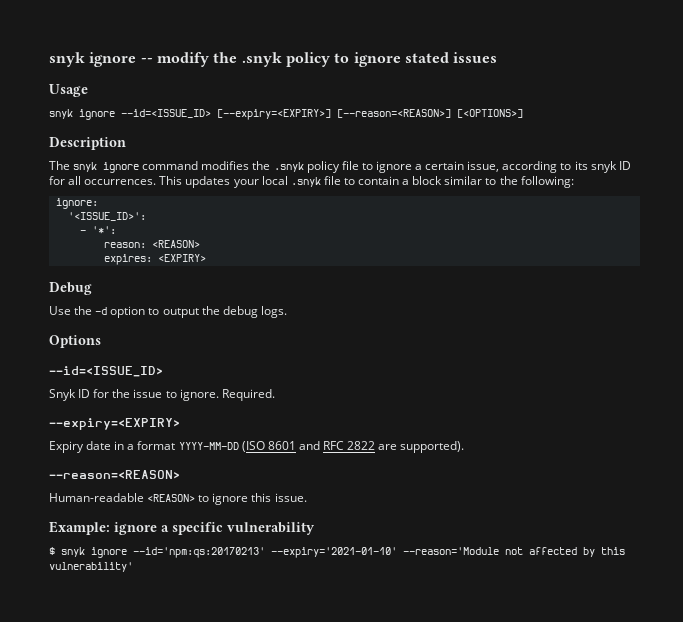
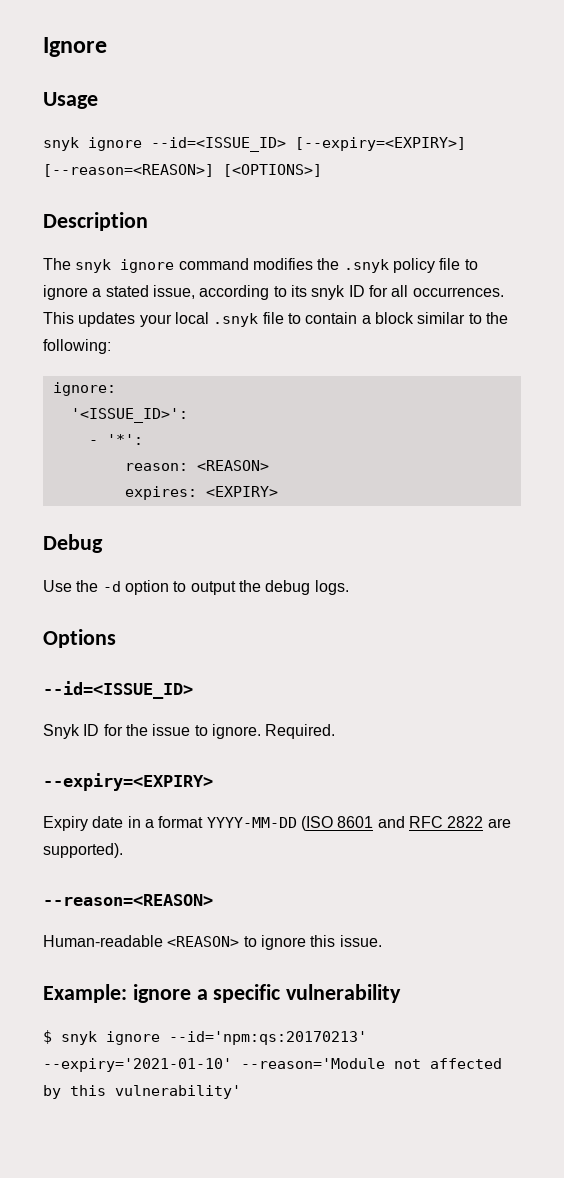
- snyk ignore -- modify the .snyk policy to ignore stated issues
+ Ignore
- The snyk ignore command modifies the .snyk policy file to ignore a certain issue, according to its snyk ID for all occurrences.
+ The snyk ignore command modifies the .snyk policy file to ignore a stated issue, according to its snyk ID for all occurrences.

